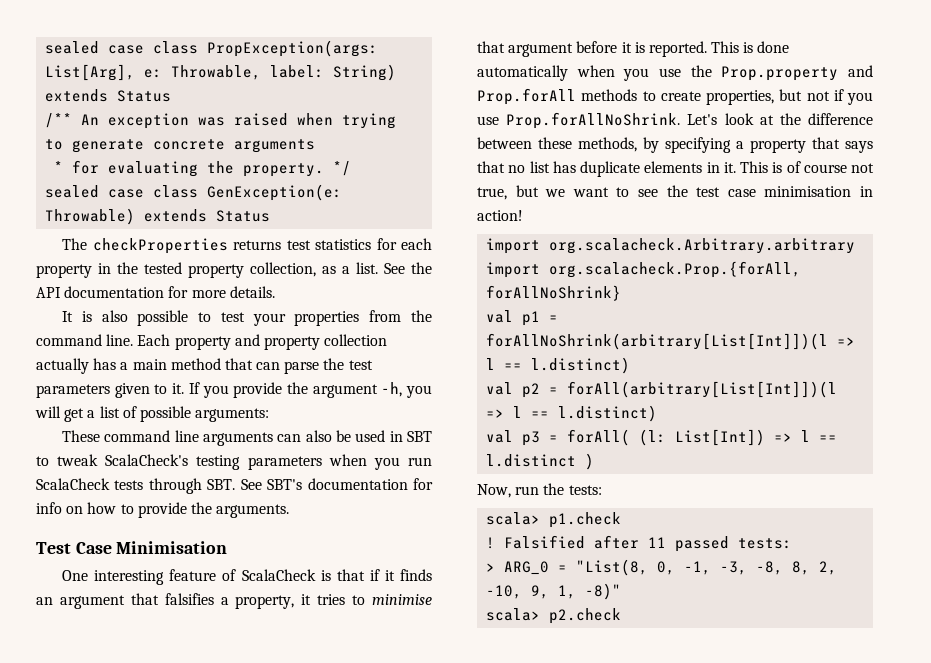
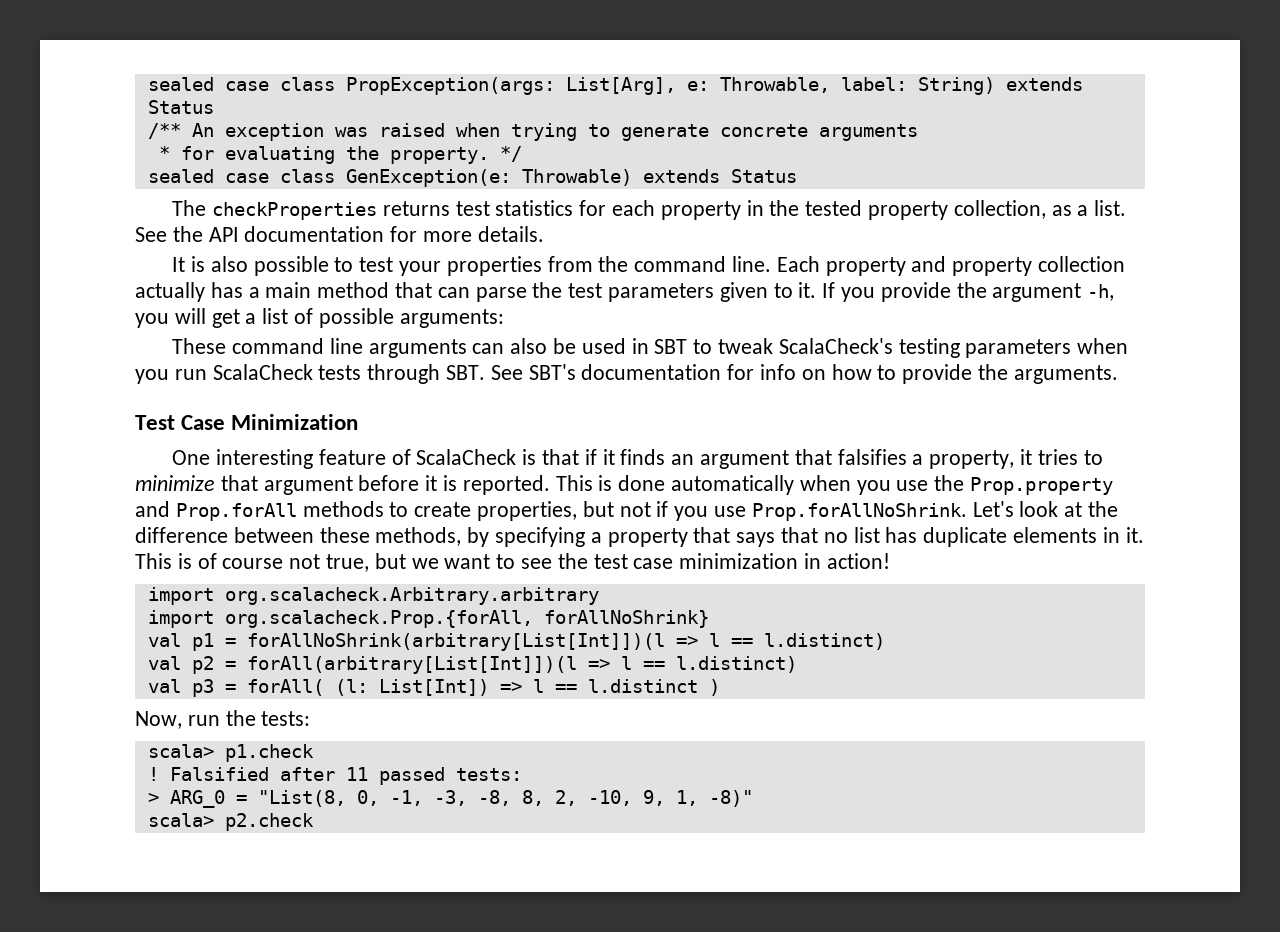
- Test Case Minimisation
+ Test Case Minimization
- One interesting feature of ScalaCheck is that if it finds an argument that falsifies a property, it tries to minimise that argument before it is reported.
+ One interesting feature of ScalaCheck is that if it finds an argument that falsifies a property, it tries to minimize that argument before it is reported.
- This is of course not true, but we want to see the test case minimisation in action!
+ This is of course not true, but we want to see the test case minimization in action!

